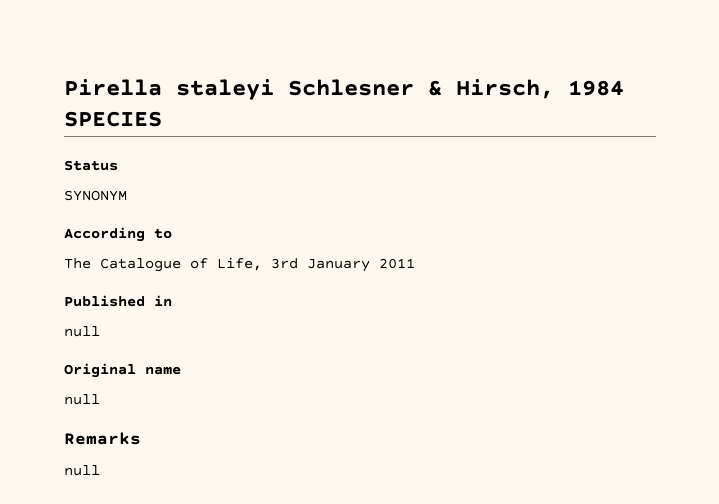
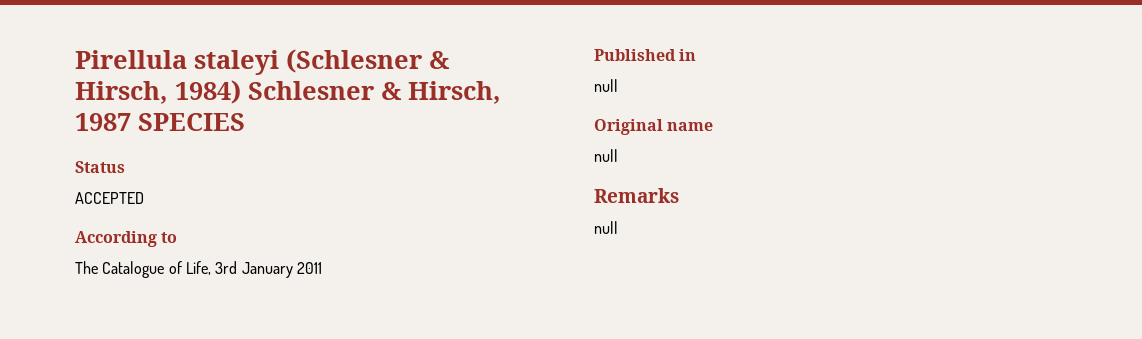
- Pirella staleyi Schlesner & Hirsch, 1984 SPECIES
+ Pirellula staleyi (Schlesner & Hirsch, 1984) Schlesner & Hirsch, 1987 SPECIES
- SYNONYM
+ ACCEPTED

